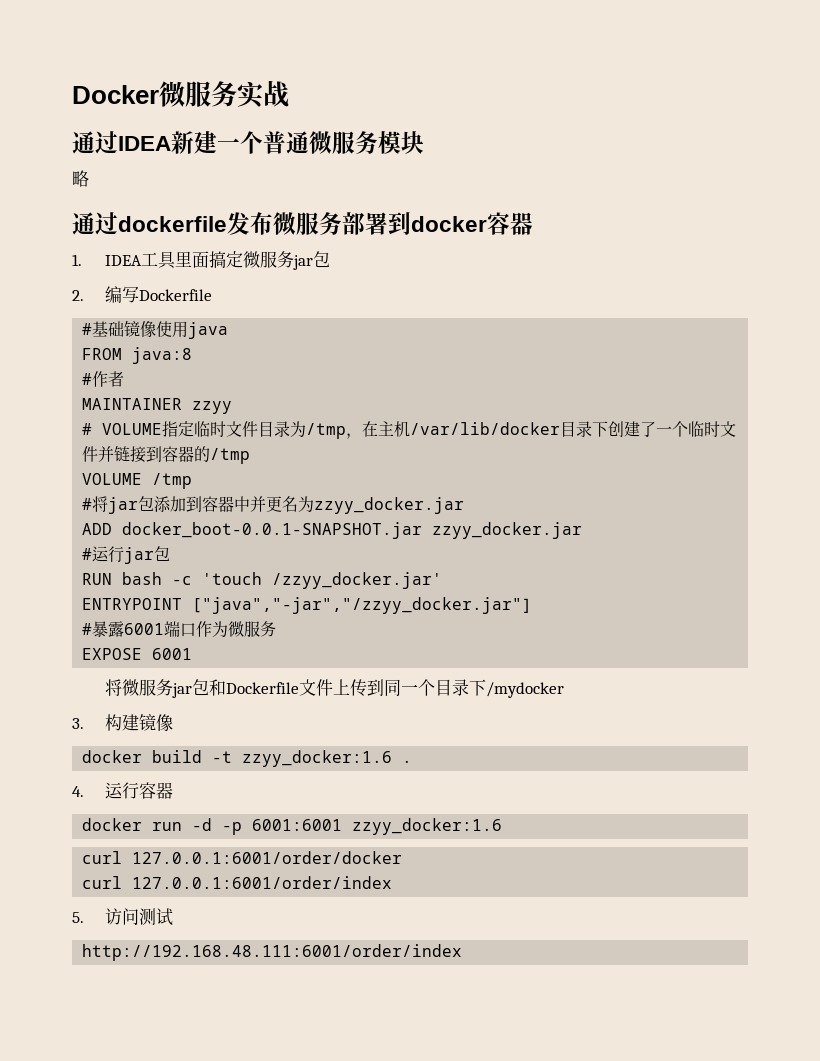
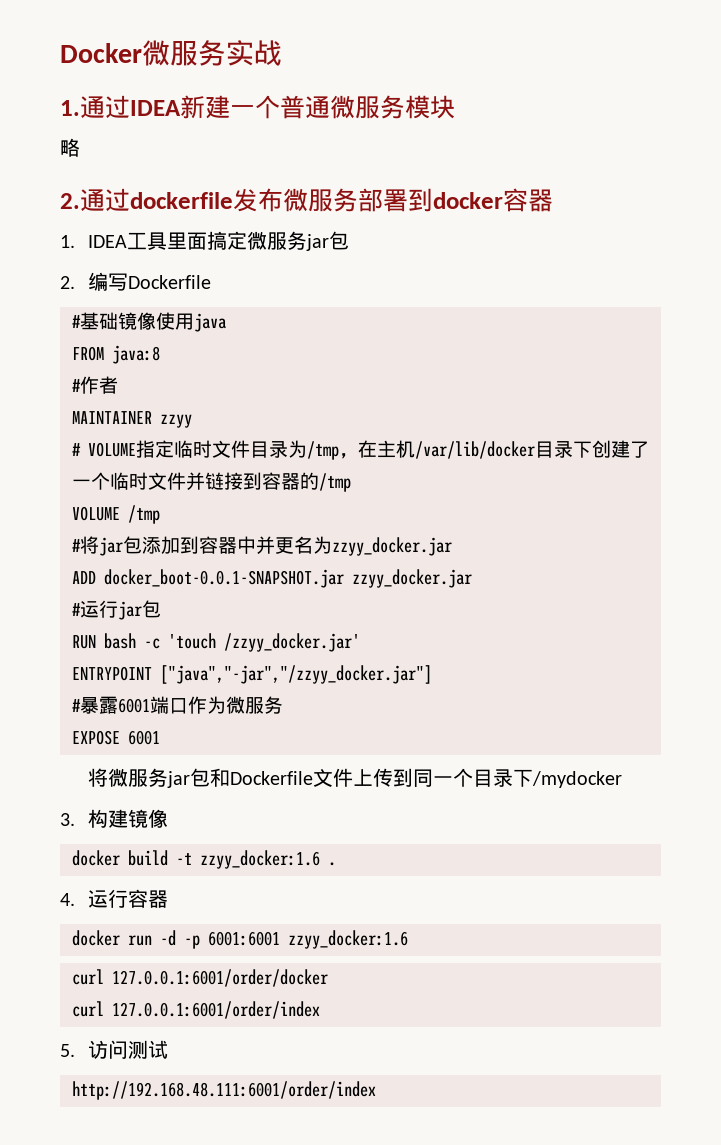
- 通过IDEA新建一个普通微服务模块
+ 1.通过IDEA新建一个普通微服务模块
- 通过dockerfile发布微服务部署到docker容器
+ 2.通过dockerfile发布微服务部署到docker容器

